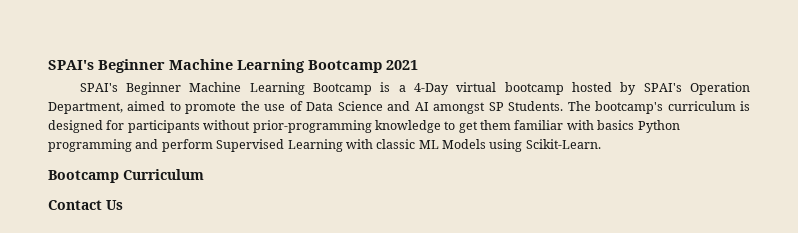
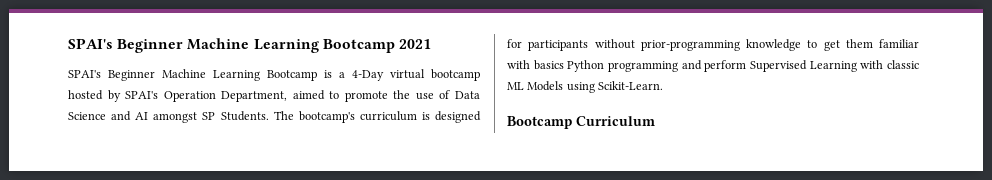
- Contact Us

